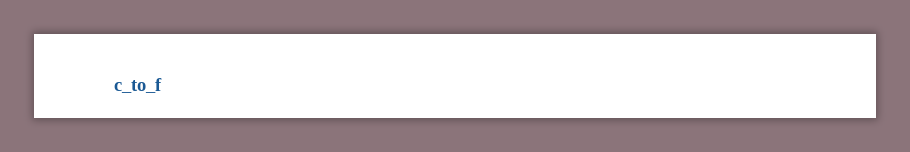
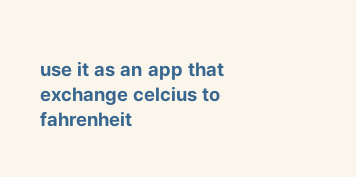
- c_to_f
+ use it as an app that exchange celcius to fahrenheit

